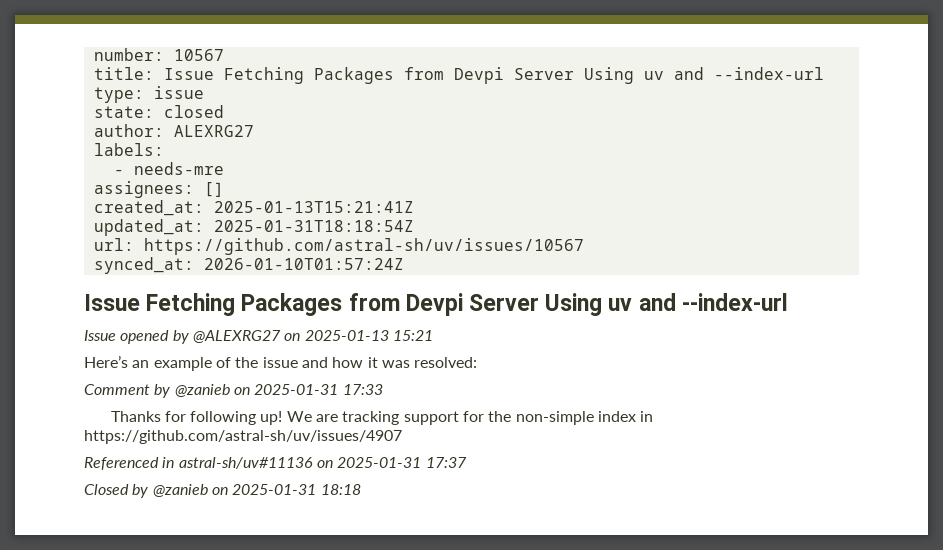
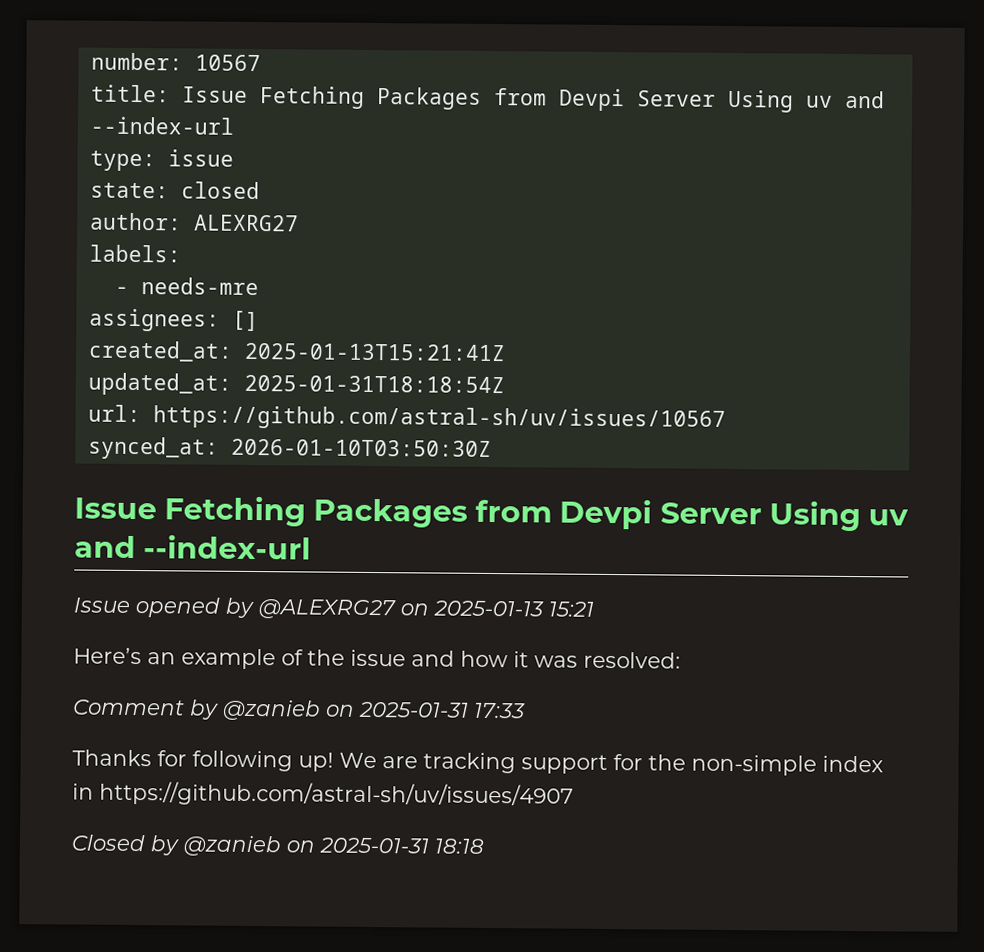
- synced_at: 2026-01-10T01:57:24Z
+ synced_at: 2026-01-10T03:50:30Z
- Referenced in astral-sh/uv#11136 on 2025-01-31 17:37

